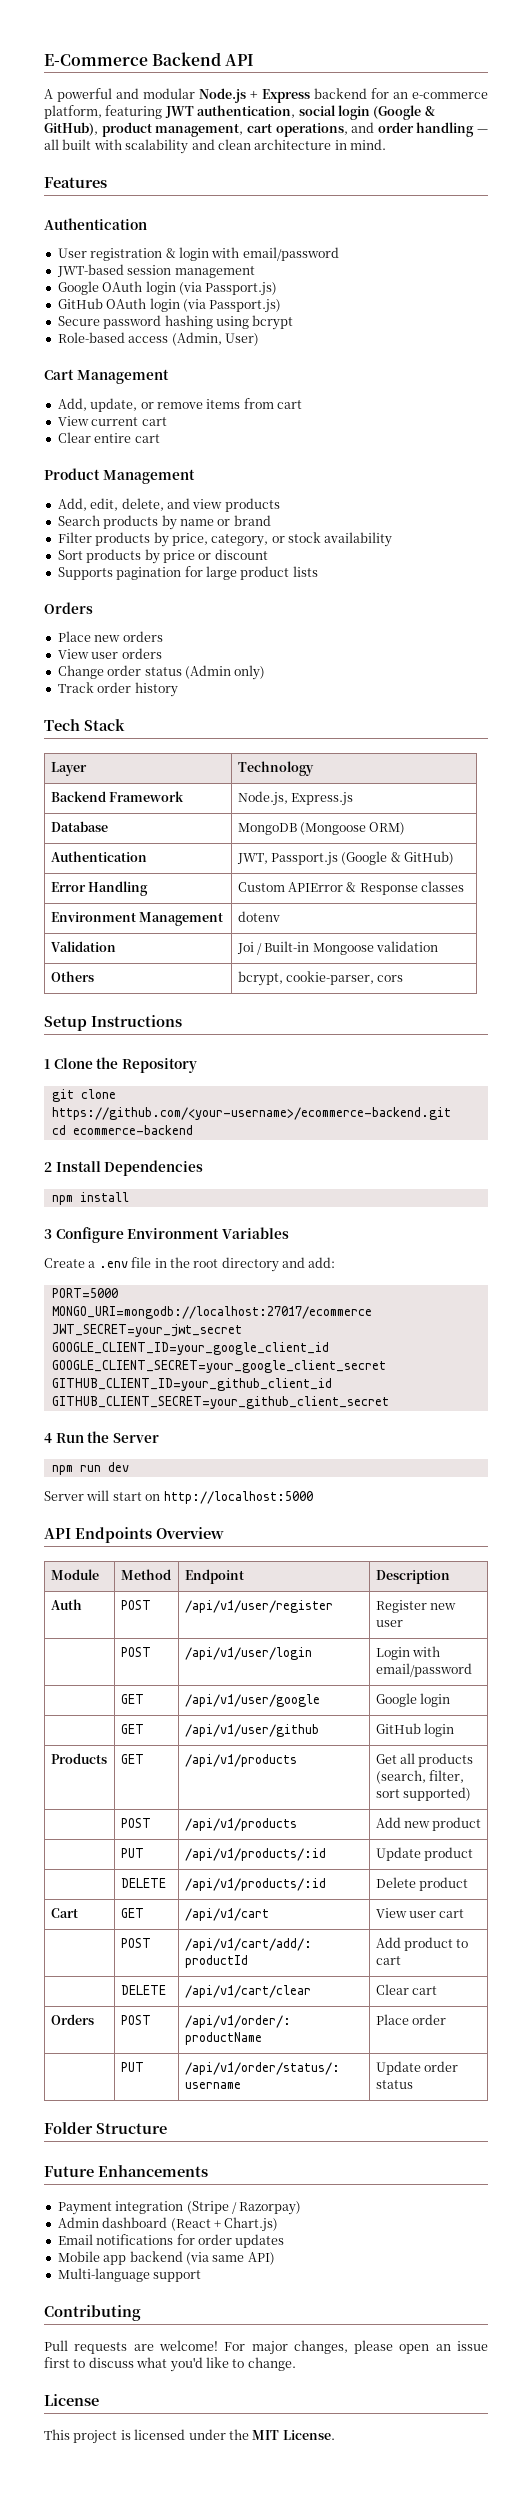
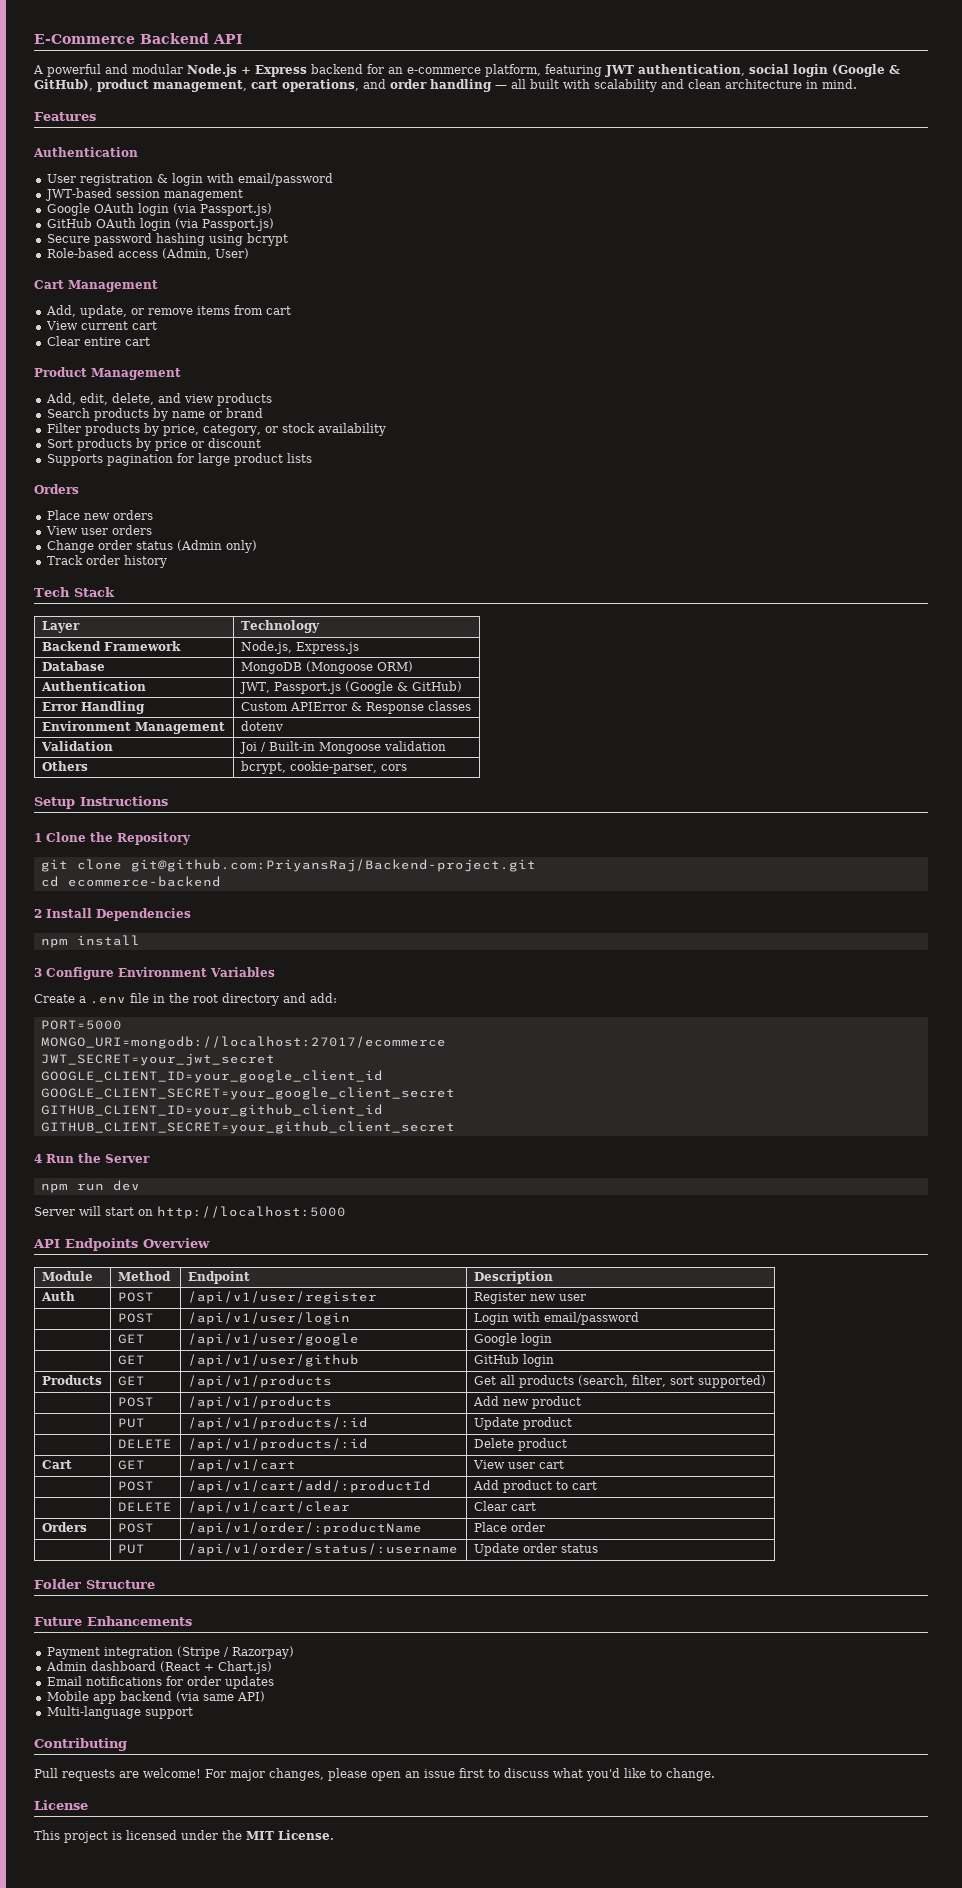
- git clone https://github.com/<your-username>/ecommerce-backend.git
+ git clone git@github.com:PriyansRaj/Backend-project.git

